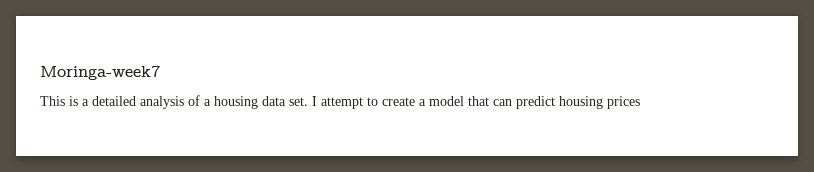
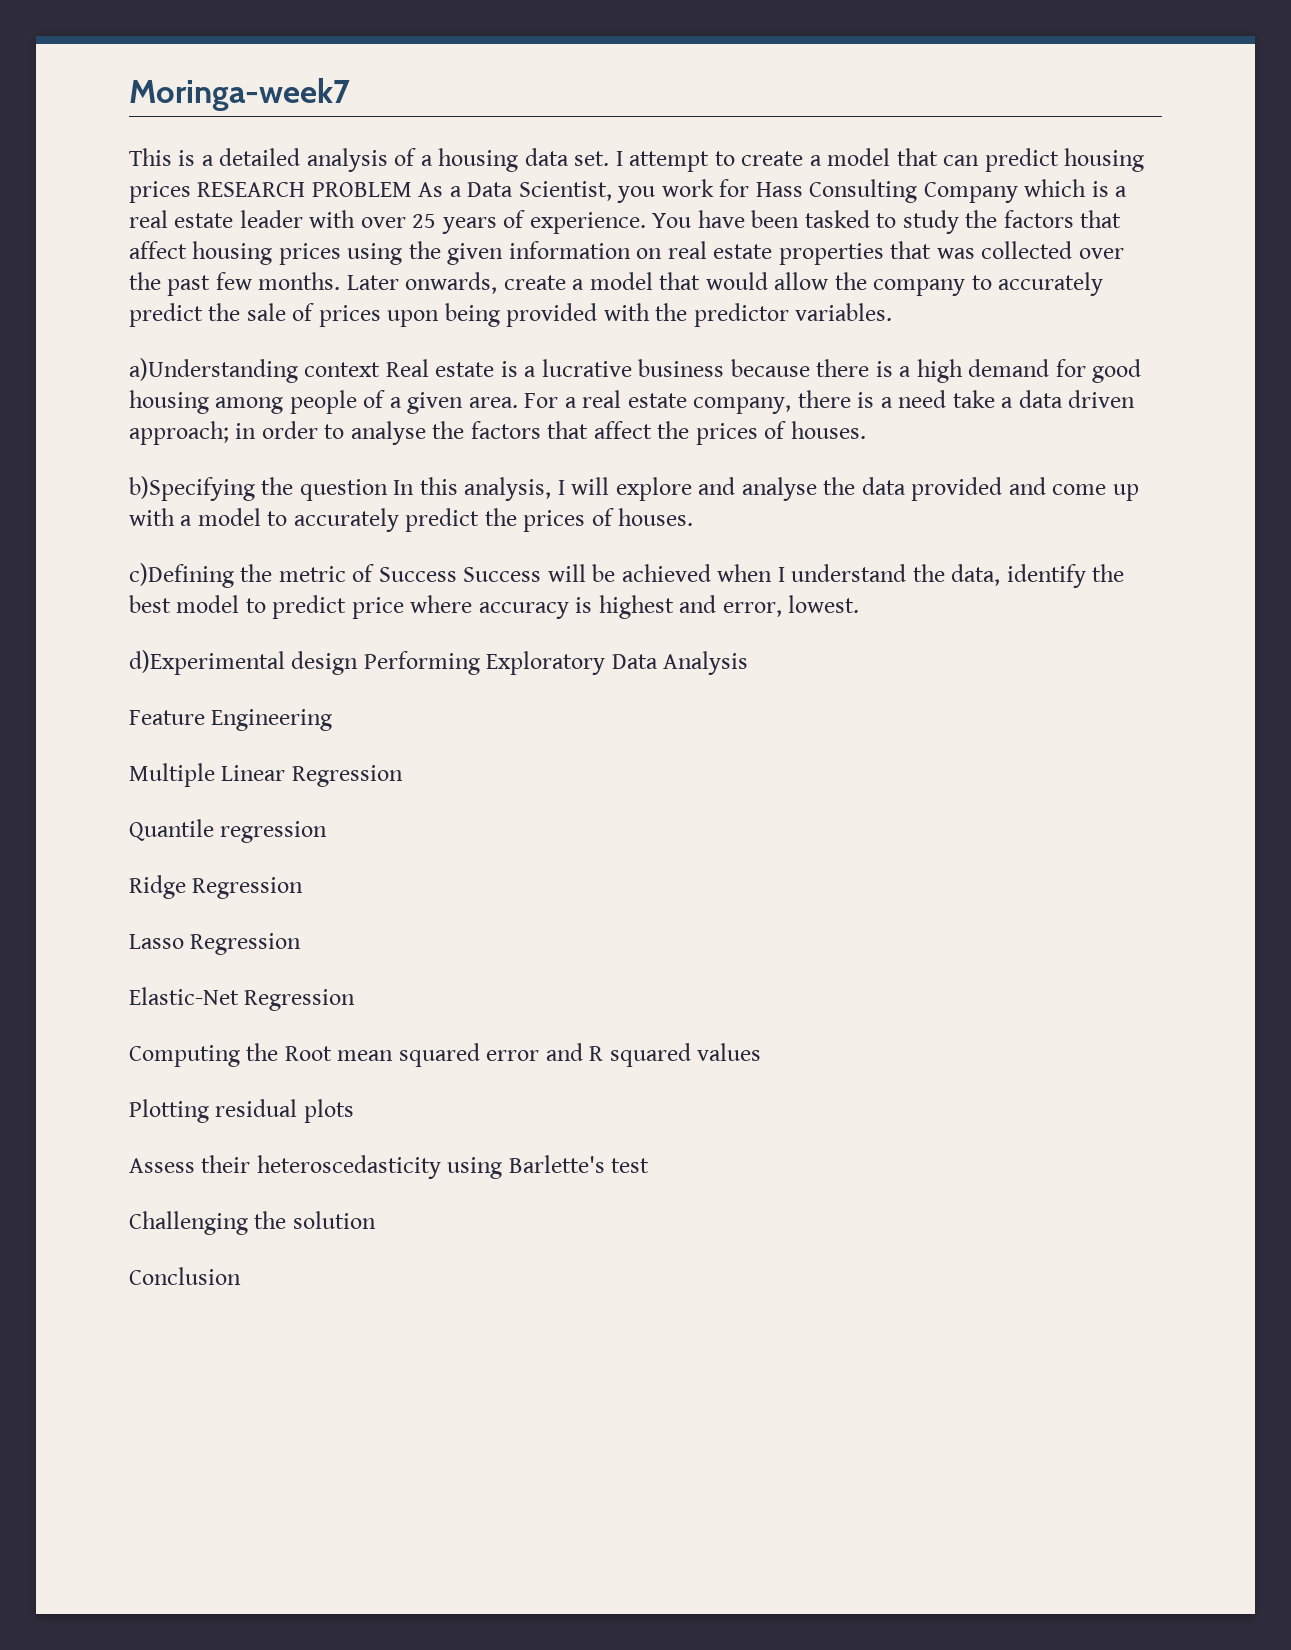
- I attempt to create a model that can predict housing prices
+ I attempt to create a model that can predict housing prices RESEARCH PROBLEM As a Data Scientist, you work for Hass Consulting Company which is a real estate leader with over 25 years of experience. You have been tasked to study the factors that affect housing prices using the given information on real estate properties that was collected over the past few months. Later onwards, create a model that would allow the company to accurately predict the sale of prices upon being provided with the predictor variables.
+ a)Understanding context Real estate is a lucrative business because there is a high demand for good housing among people of a given area. For a real estate company, there is a need take a data driven approach; in order to analyse the factors that affect the prices of houses.
+ b)Specifying the question In this analysis, I will explore and analyse the data provided and come up with a model to accurately predict the prices of houses.
+ c)Defining the metric of Success Success will be achieved when I understand the data, identify the best model to predict price where accuracy is highest and error, lowest.
+ d)Experimental design Performing Exploratory Data Analysis
+ Feature Engineering
+ Multiple Linear Regression
+ Quantile regression
+ Ridge Regression
+ Lasso Regression
+ Elastic-Net Regression
+ Computing the Root mean squared error and R squared values
+ Plotting residual plots
+ Assess their heteroscedasticity using Barlette's test
+ Challenging the solution
+ Conclusion

